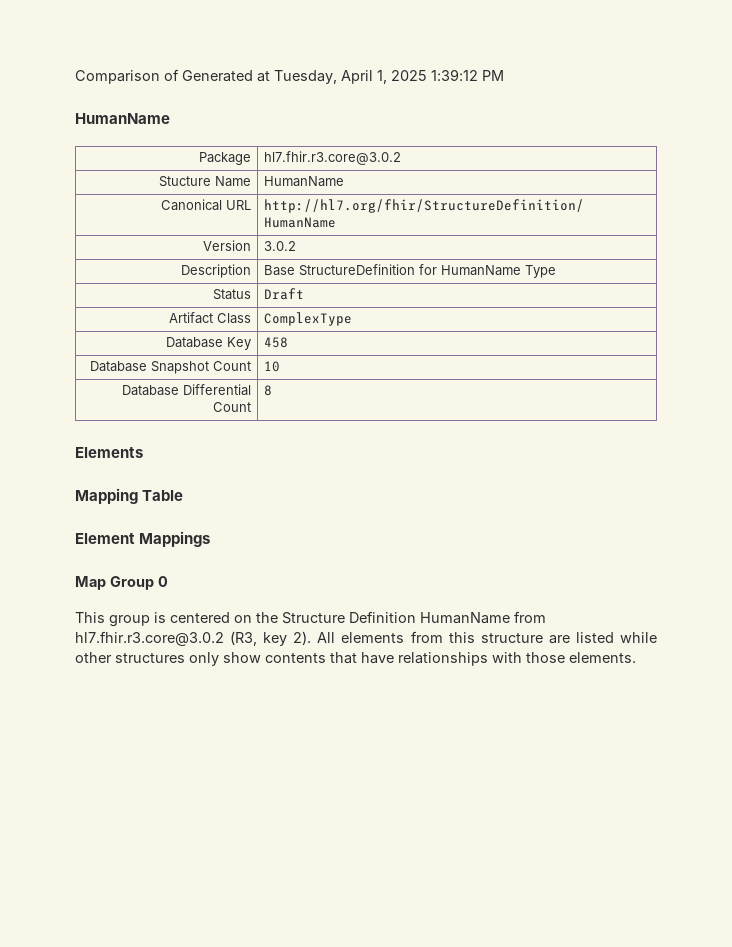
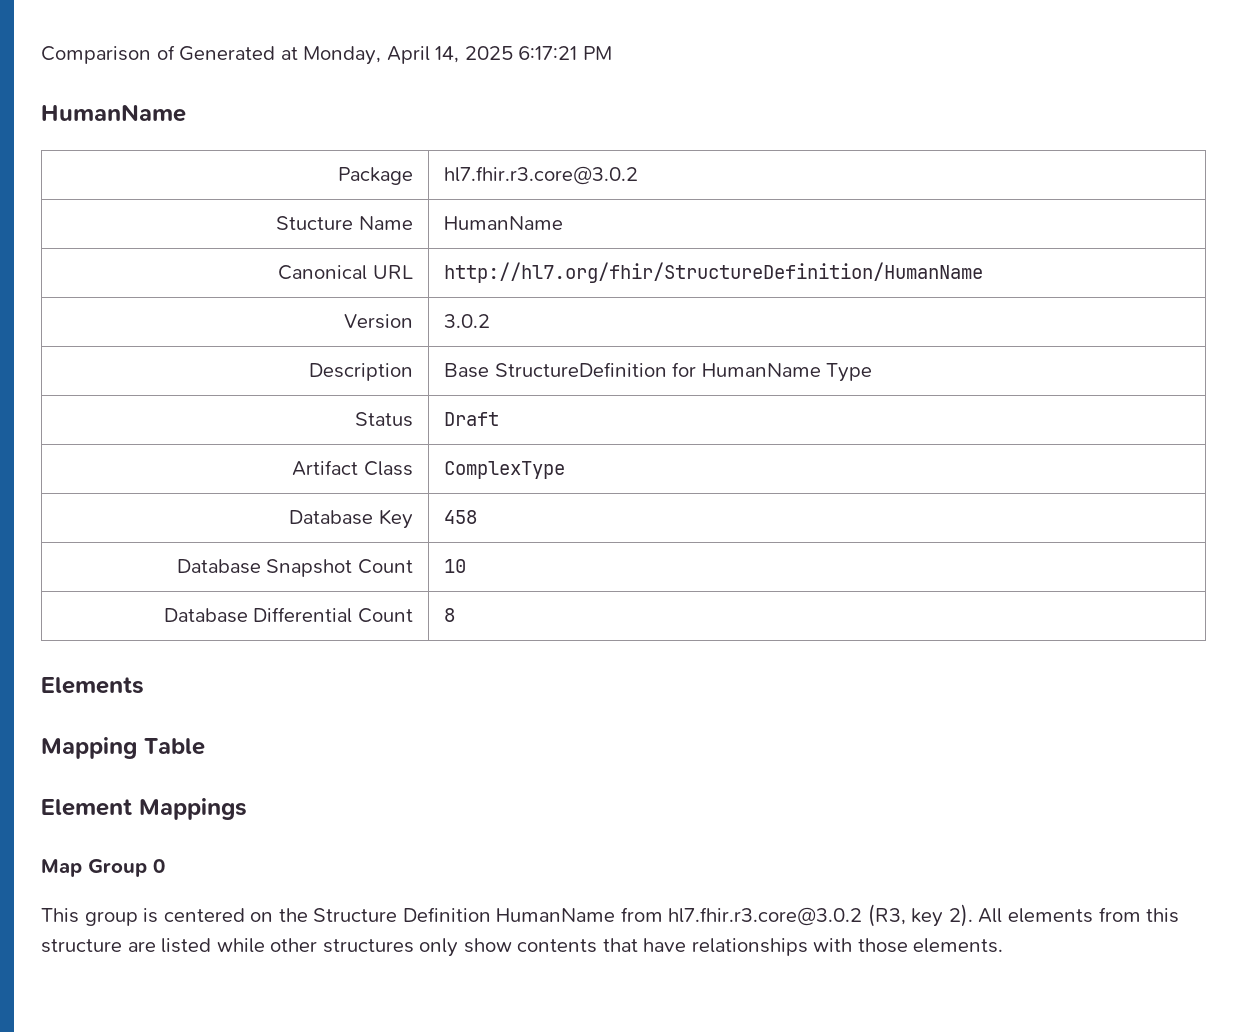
- Comparison of Generated at Tuesday, April 1, 2025 1:39:12 PM
+ Comparison of Generated at Monday, April 14, 2025 6:17:21 PM

